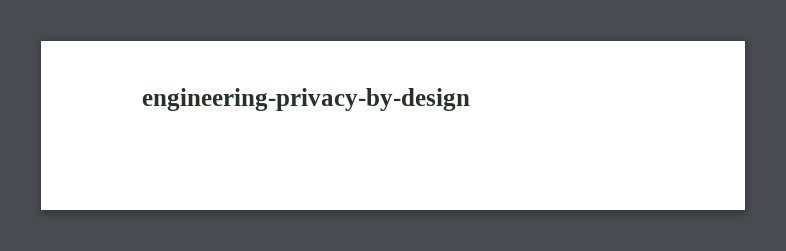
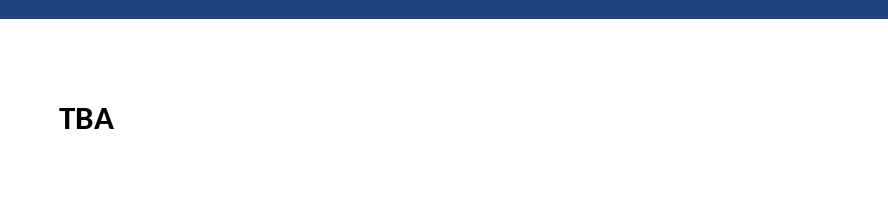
- engineering-privacy-by-design
+ TBA

